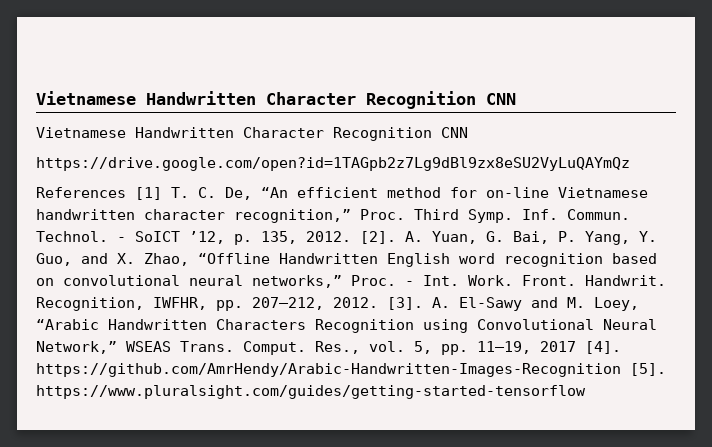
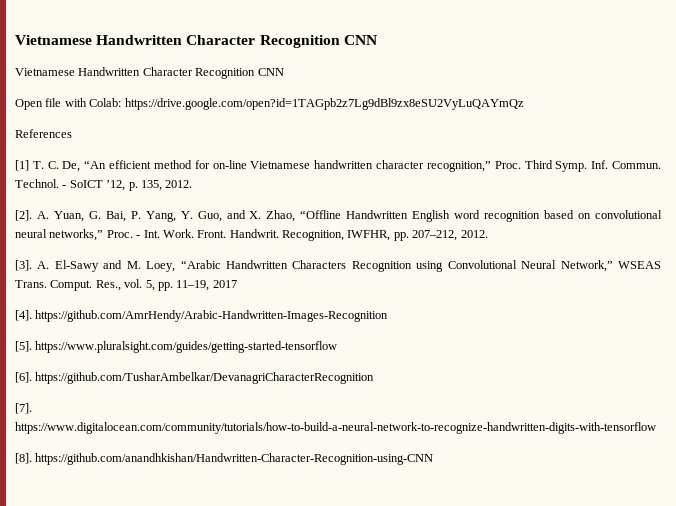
- https://drive.google.com/open?id=1TAGpb2z7Lg9dBl9zx8eSU2VyLuQAYmQz
+ Open file with Colab: https://drive.google.com/open?id=1TAGpb2z7Lg9dBl9zx8eSU2VyLuQAYmQz
- References [1] T. C. De, “An efficient method for on-line Vietnamese handwritten character recognition,” Proc.
+ References
+ [1] T. C. De, “An efficient method for on-line Vietnamese handwritten character recognition,” Proc.
- - SoICT ’12, p. 135, 2012. [2].
+ - SoICT ’12, p. 135, 2012.
+ [2].
- Recognition, IWFHR, pp. 207–212, 2012. [3].
+ Recognition, IWFHR, pp. 207–212, 2012.
+ [3].
- Res., vol. 5, pp. 11–19, 2017 [4]. https://github.com/AmrHendy/Arabic-Handwritten-Images-Recognition [5]. https://www.pluralsight.com/guides/getting-started-tensorflow
+ Res., vol. 5, pp. 11–19, 2017
+ [4]. https://github.com/AmrHendy/Arabic-Handwritten-Images-Recognition
+ [5]. https://www.pluralsight.com/guides/getting-started-tensorflow
+ [6]. https://github.com/TusharAmbelkar/DevanagriCharacterRecognition
+ [7]. https://www.digitalocean.com/community/tutorials/how-to-build-a-neural-network-to-recognize-handwritten-digits-with-tensorflow
+ [8]. https://github.com/anandhkishan/Handwritten-Character-Recognition-using-CNN

